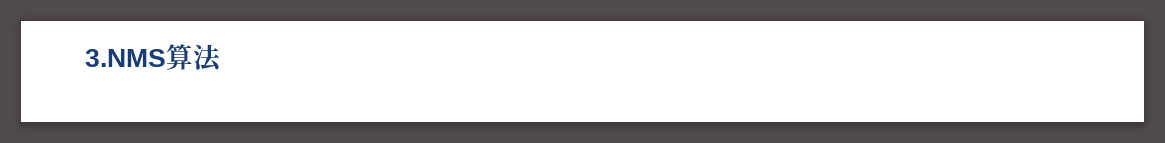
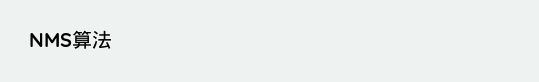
- 3.NMS算法
+ NMS算法

